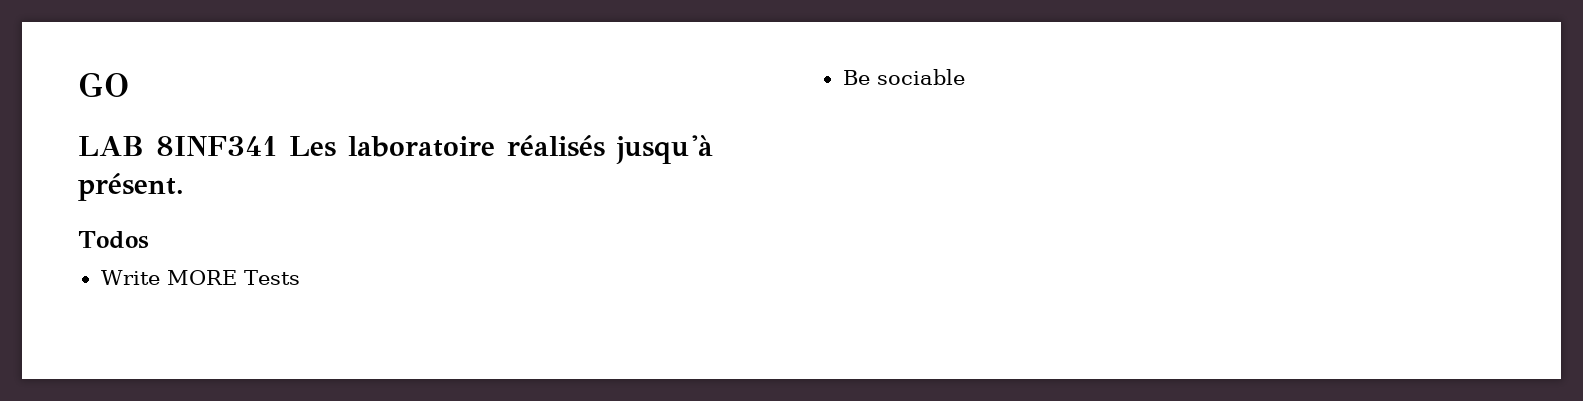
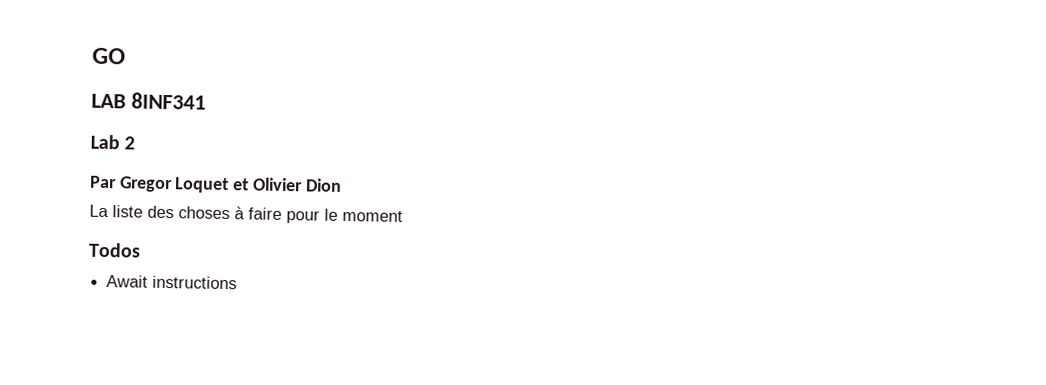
- LAB 8INF341 Les laboratoire réalisés jusqu'à présent.
+ LAB 8INF341
+ Lab 2
+ Par Gregor Loquet et Olivier Dion
+ La liste des choses à faire pour le moment
  Todos
- Write MORE Tests
- Be sociable
+ Await instructions

